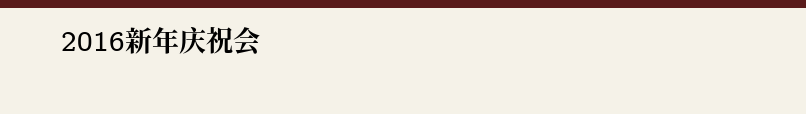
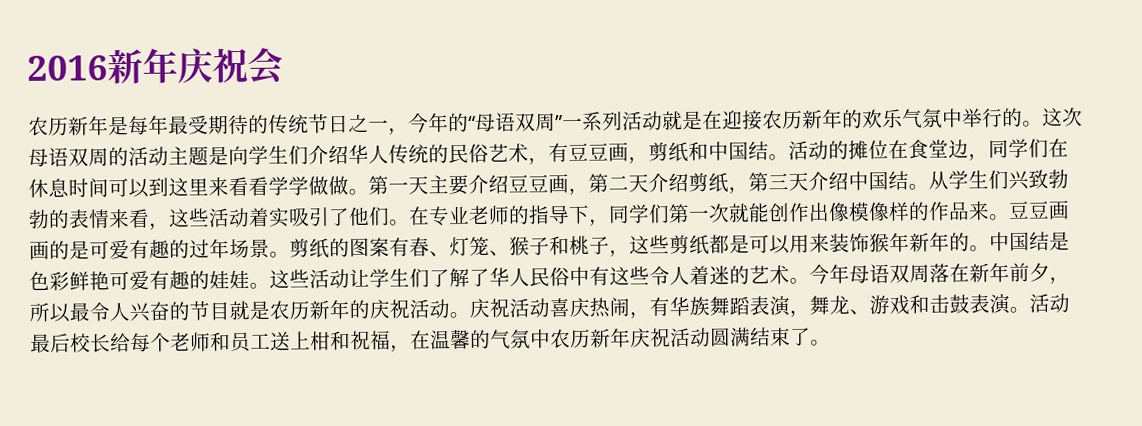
+ 农历新年是每年最受期待的传统节日之一，今年的“母语双周”一系列活动就是在迎接农历新年的欢乐气氛中举行的。这次母语双周的活动主题是向学生们介绍华人传统的民俗艺术，有豆豆画，剪纸和中国结。活动的摊位在食堂边，同学们在休息时间可以到这里来看看学学做做。第一天主要介绍豆豆画，第二天介绍剪纸，第三天介绍中国结。从学生们兴致勃勃的表情来看，这些活动着实吸引了他们。在专业老师的指导下，同学们第一次就能创作出像模像样的作品来。豆豆画画的是可爱有趣的过年场景。剪纸的图案有春、灯笼、猴子和桃子，这些剪纸都是可以用来装饰猴年新年的。中国结是色彩鲜艳可爱有趣的娃娃。这些活动让学生们了解了华人民俗中有这些令人着迷的艺术。今年母语双周落在新年前夕，所以最令人兴奋的节目就是农历新年的庆祝活动。庆祝活动喜庆热闹，有华族舞蹈表演，舞龙、游戏和击鼓表演。活动最后校长给每个老师和员工送上柑和祝福，在温馨的气氛中农历新年庆祝活动圆满结束了。

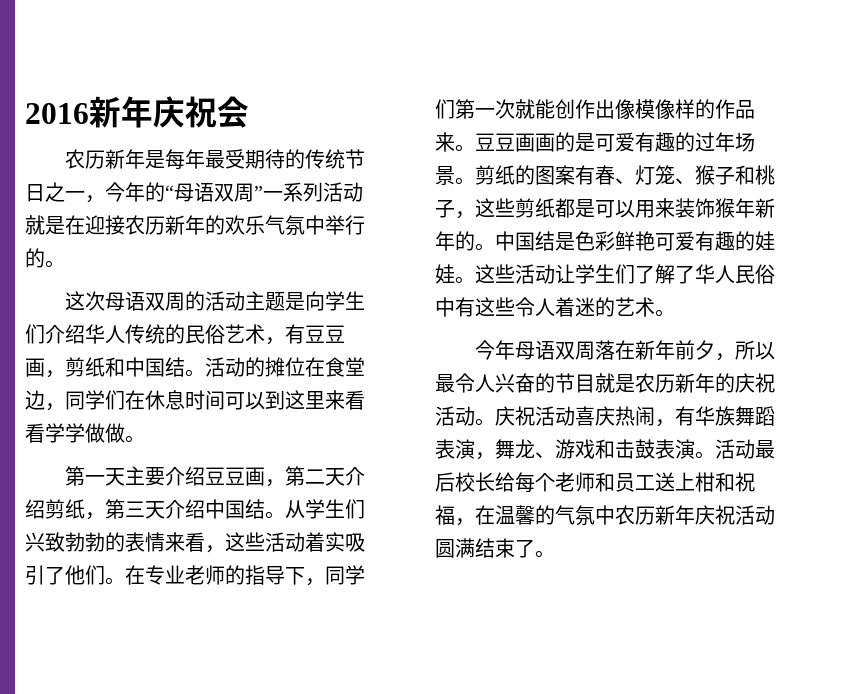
- 农历新年是每年最受期待的传统节日之一，今年的“母语双周”一系列活动就是在迎接农历新年的欢乐气氛中举行的。这次母语双周的活动主题是向学生们介绍华人传统的民俗艺术，有豆豆画，剪纸和中国结。
+ 农历新年是每年最受期待的传统节日之一，今年的“母语双周”一系列活动就是在迎接农历新年的欢乐气氛中举行的。
+ 这次母语双周的活动主题是向学生们介绍华人传统的民俗艺术，有豆豆画，剪纸和中国结。
- 活动的摊位在食堂边，同学们在休息时间可以到这里来看看学学做做。第一天主要介绍豆豆画，第二天介绍剪纸，第三天介绍中国结。
+ 活动的摊位在食堂边，同学们在休息时间可以到这里来看看学学做做。
+ 第一天主要介绍豆豆画，第二天介绍剪纸，第三天介绍中国结。
- 这些活动让学生们了解了华人民俗中有这些令人着迷的艺术。今年母语双周落在新年前夕，所以最令人兴奋的节目就是农历新年的庆祝活动。
+ 这些活动让学生们了解了华人民俗中有这些令人着迷的艺术。
+ 今年母语双周落在新年前夕，所以最令人兴奋的节目就是农历新年的庆祝活动。

